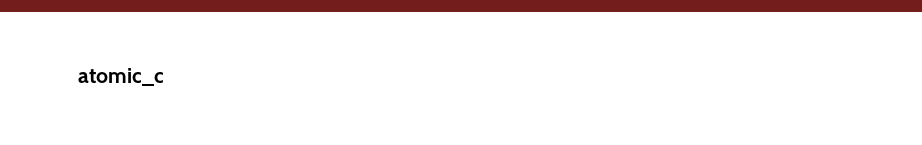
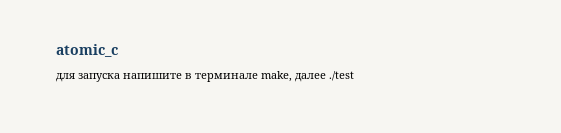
+ для запуска напишите в терминале make, далее ./test

